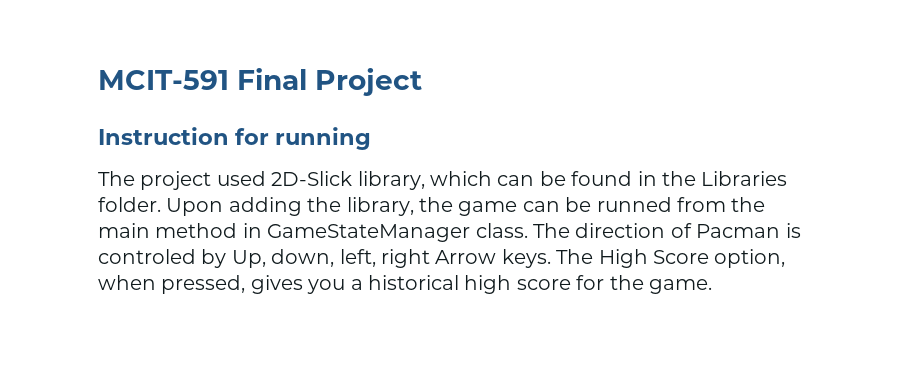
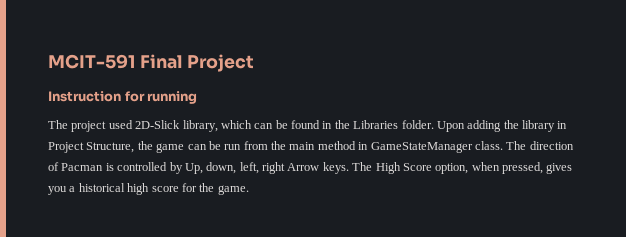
- Upon adding the library, the game can be runned from the main method in GameStateManager class.
+ Upon adding the library in Project Structure, the game can be run from the main method in GameStateManager class.
- The direction of Pacman is controled by Up, down, left, right Arrow keys.
+ The direction of Pacman is controlled by Up, down, left, right Arrow keys.

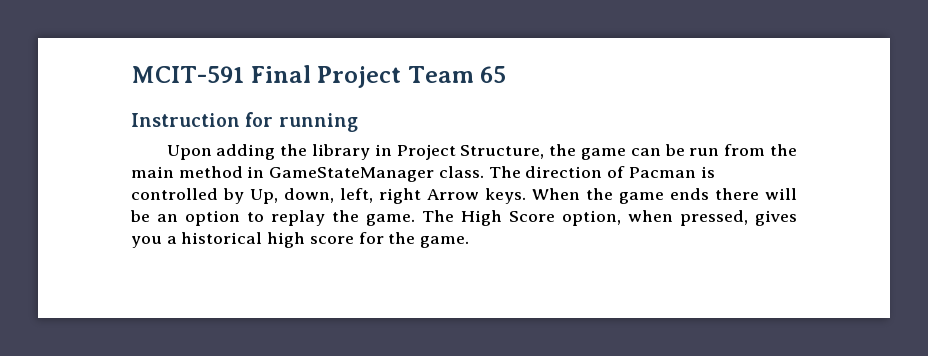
- MCIT-591 Final Project
+ MCIT-591 Final Project Team 65
- The project used 2D-Slick library, which can be found in the Libraries folder.
+ When the game ends there will be an option to replay the game.

